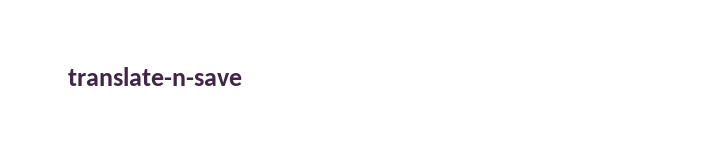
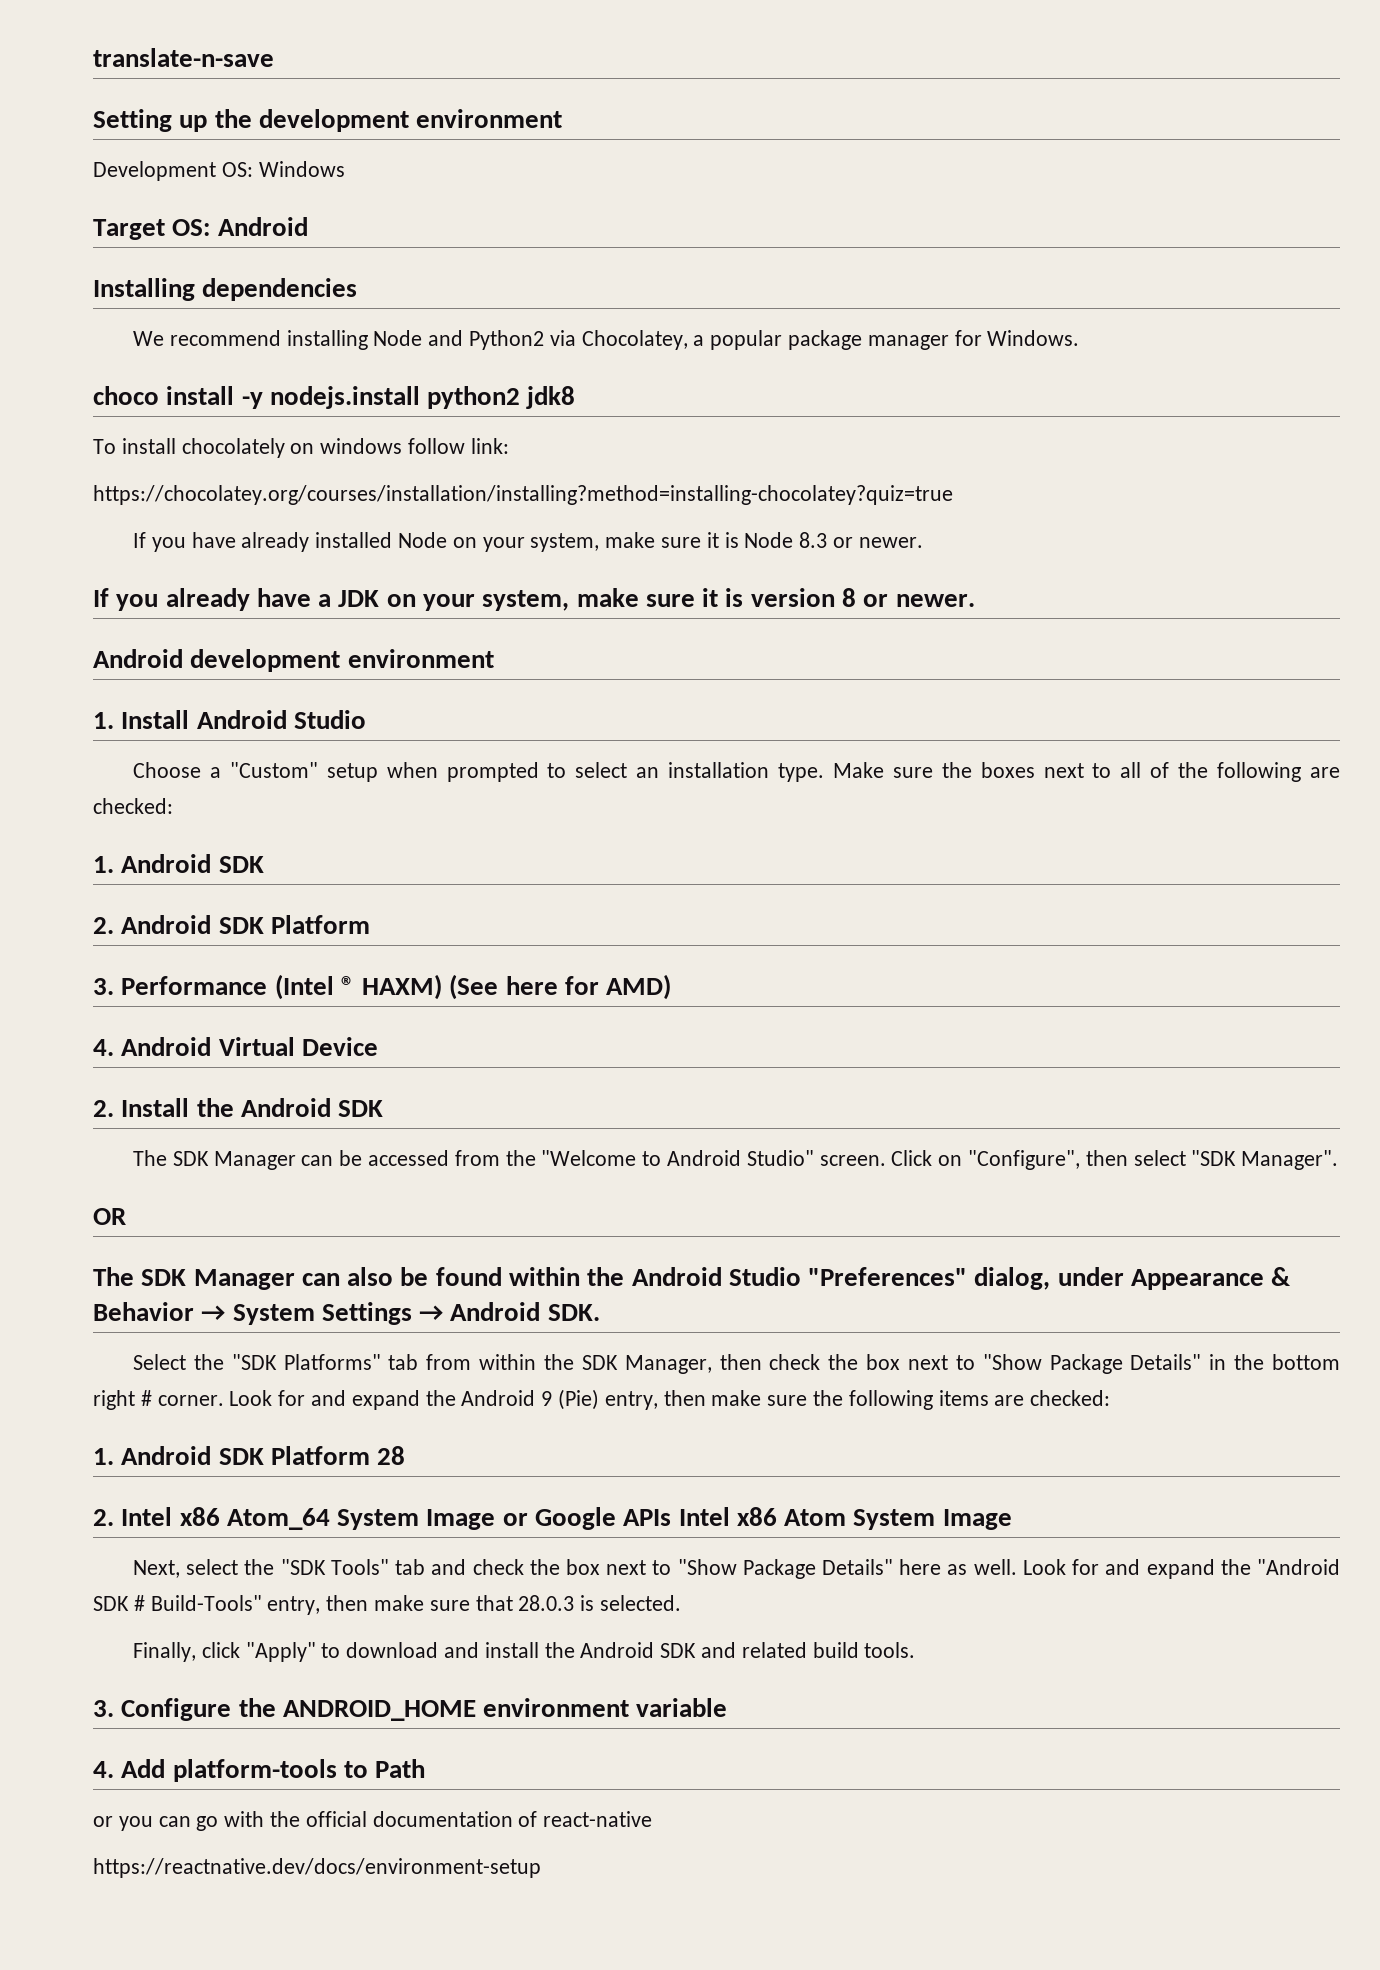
+ Setting up the development environment
+ Development OS: Windows
+ Target OS: Android
+ Installing dependencies
+ We recommend installing Node and Python2 via Chocolatey, a popular package manager for Windows.
+ choco install -y nodejs.install python2 jdk8
+ To install chocolately on windows follow link:
+ https://chocolatey.org/courses/installation/installing?method=installing-chocolatey?quiz=true
+ If you have already installed Node on your system, make sure it is Node 8.3 or newer.
+ If you already have a JDK on your system, make sure it is version 8 or newer.
+ Android development environment
+ 1. Install Android Studio
+ Choose a "Custom" setup when prompted to select an installation type. Make sure the boxes next to all of the following are checked:
+ 1. Android SDK
+ 2. Android SDK Platform
+ 3. Performance (Intel ® HAXM) (See here for AMD)
+ 4. Android Virtual Device
+ 2. Install the Android SDK
+ The SDK Manager can be accessed from the "Welcome to Android Studio" screen. Click on "Configure", then select "SDK Manager".
+ OR
+ The SDK Manager can also be found within the Android Studio "Preferences" dialog, under Appearance & Behavior → System Settings → Android SDK.
+ Select the "SDK Platforms" tab from within the SDK Manager, then check the box next to "Show Package Details" in the bottom right # corner. Look for and expand the Android 9 (Pie) entry, then make sure the following items are checked:
+ 1. Android SDK Platform 28
+ 2. Intel x86 Atom_64 System Image or Google APIs Intel x86 Atom System Image
+ Next, select the "SDK Tools" tab and check the box next to "Show Package Details" here as well. Look for and expand the "Android SDK # Build-Tools" entry, then make sure that 28.0.3 is selected.
+ Finally, click "Apply" to download and install the Android SDK and related build tools.
+ 3. Configure the ANDROID_HOME environment variable
+ 4. Add platform-tools to Path
+ or you can go with the official documentation of react-native
+ https://reactnative.dev/docs/environment-setup

